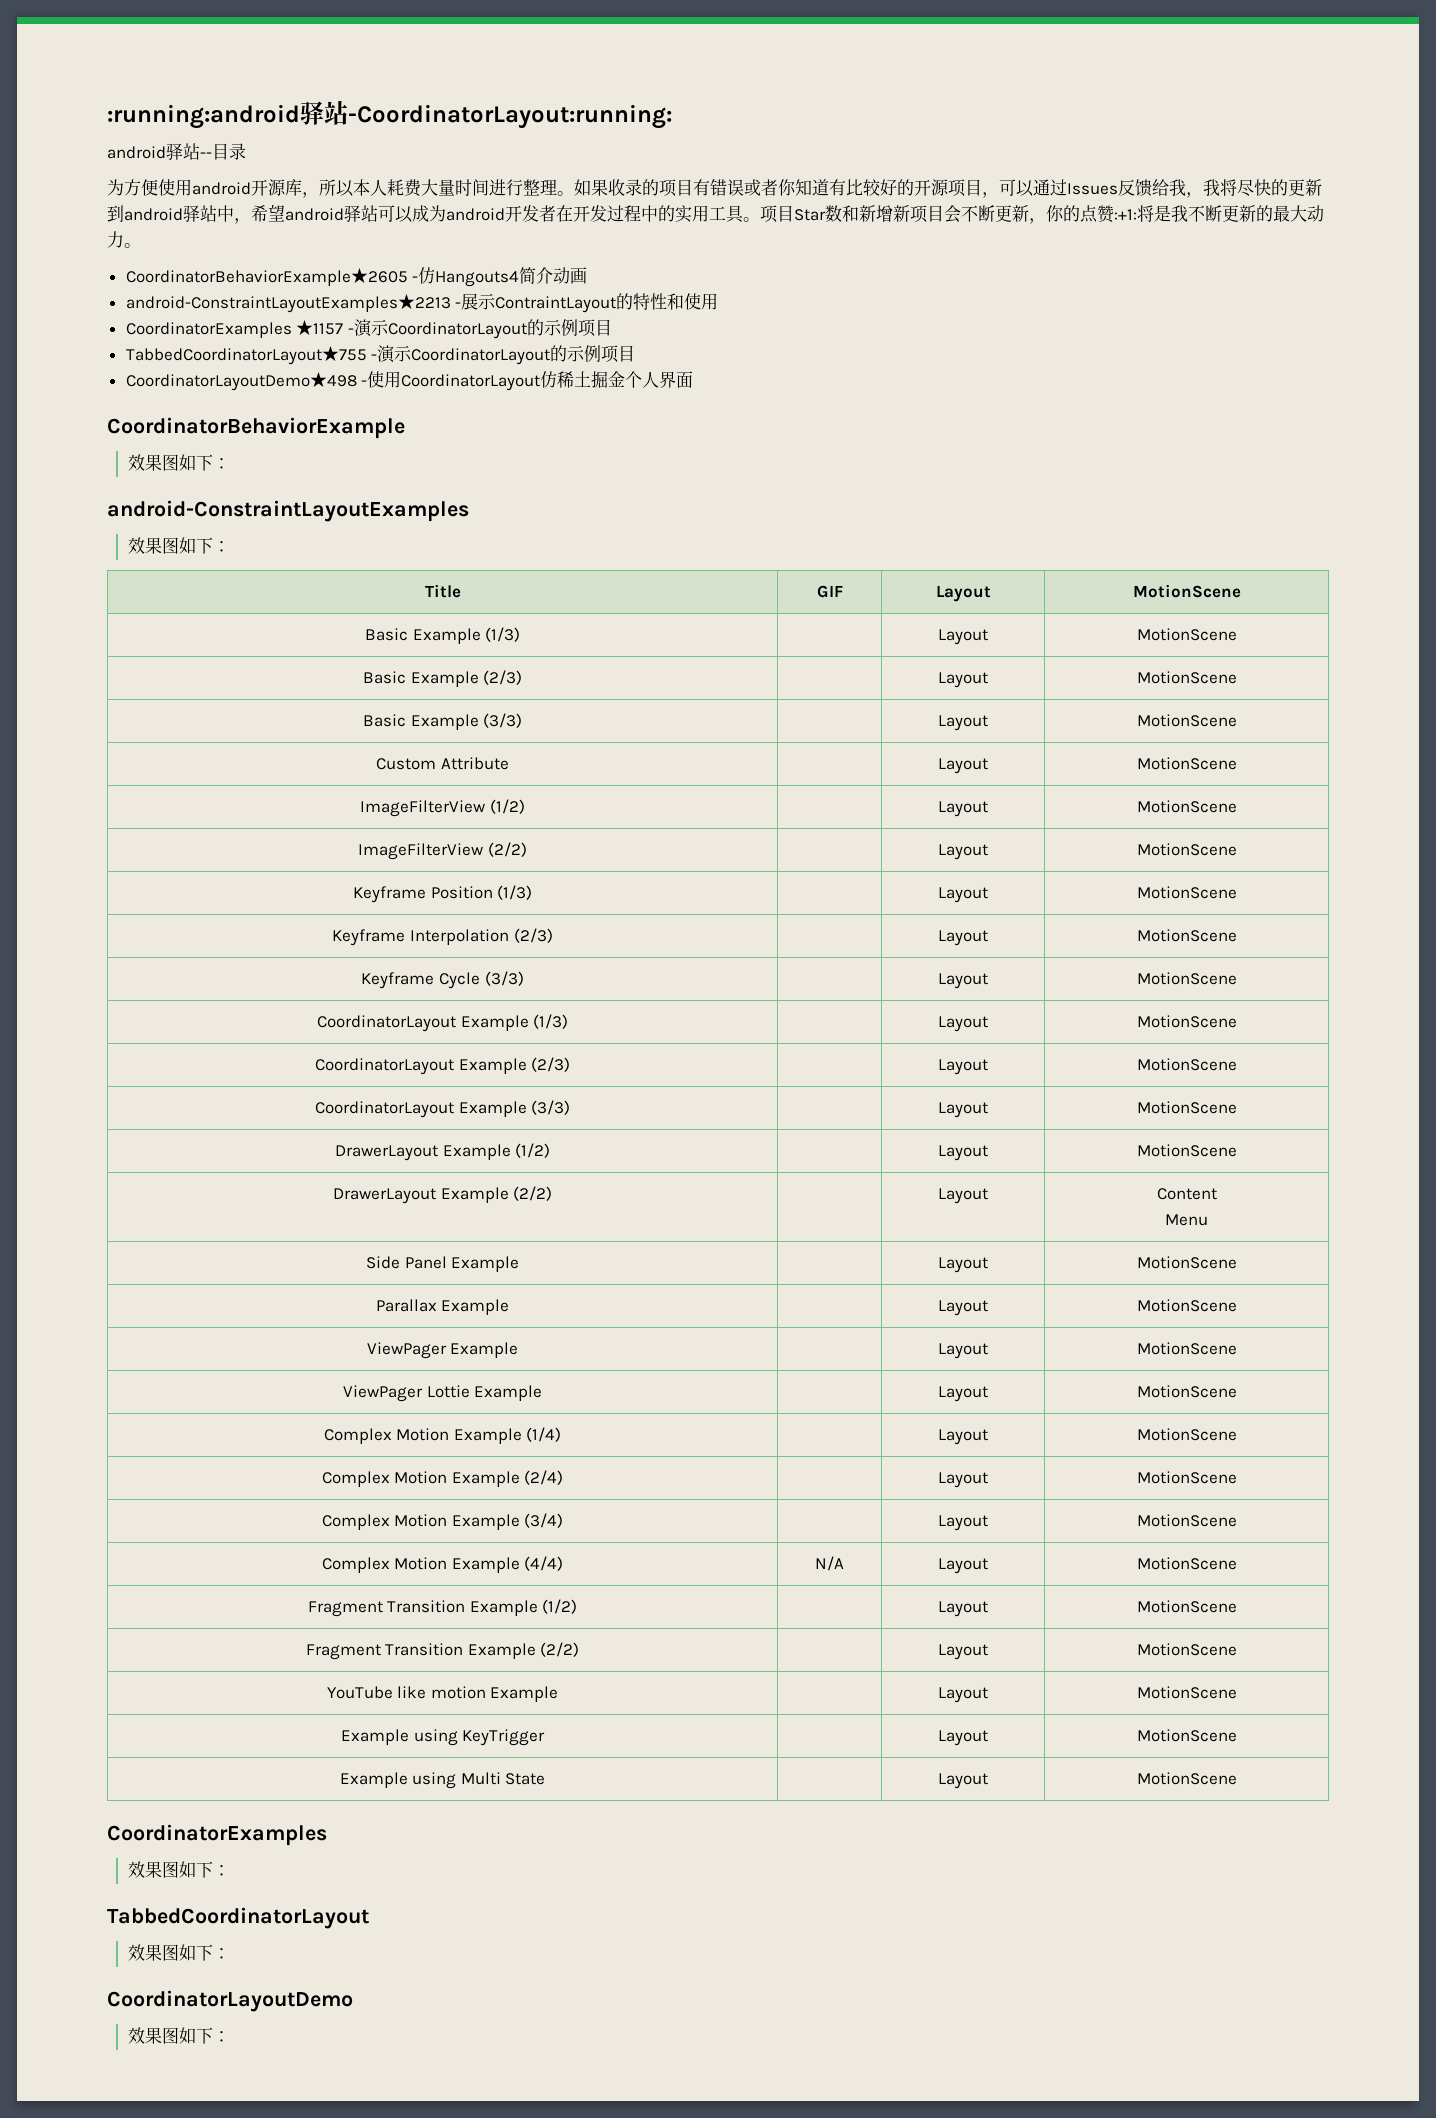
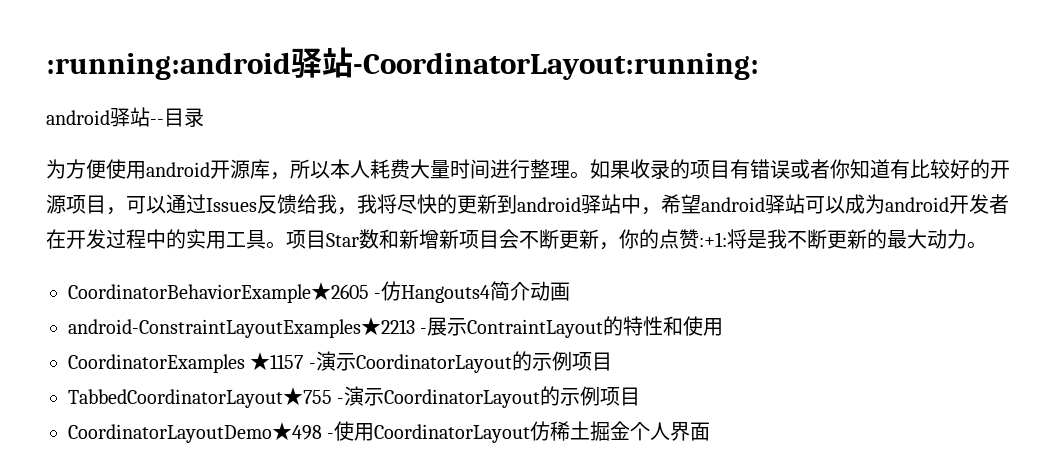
- CoordinatorBehaviorExample
- 效果图如下：
- android-ConstraintLayoutExamples
- 效果图如下：
- Title | GIF | Layout | MotionScene
- Basic Example (1/3) | | Layout | MotionScene
- Basic Example (2/3) | | Layout | MotionScene
- Basic Example (3/3) | | Layout | MotionScene
- Custom Attribute | | Layout | MotionScene
- ImageFilterView (1/2) | | Layout | MotionScene
- ImageFilterView (2/2) | | Layout | MotionScene
- Keyframe Position (1/3) | | Layout | MotionScene
- Keyframe Interpolation (2/3) | | Layout | MotionScene
- Keyframe Cycle (3/3) | | Layout | MotionScene
- CoordinatorLayout Example (1/3) | | Layout | MotionScene
- CoordinatorLayout Example (2/3) | | Layout | MotionScene
- CoordinatorLayout Example (3/3) | | Layout | MotionScene
- DrawerLayout Example (1/2) | | Layout | MotionScene
- DrawerLayout Example (2/2) | | Layout | Content
- Menu
- Side Panel Example | | Layout | MotionScene
- Parallax Example | | Layout | MotionScene
- ViewPager Example | | Layout | MotionScene
- ViewPager Lottie Example | | Layout | MotionScene
- Complex Motion Example (1/4) | | Layout | MotionScene
- Complex Motion Example (2/4) | | Layout | MotionScene
- Complex Motion Example (3/4) | | Layout | MotionScene
- Complex Motion Example (4/4) | N/A | Layout | MotionScene
- Fragment Transition Example (1/2) | | Layout | MotionScene
- Fragment Transition Example (2/2) | | Layout | MotionScene
- YouTube like motion Example | | Layout | MotionScene
- Example using KeyTrigger | | Layout | MotionScene
- Example using Multi State | | Layout | MotionScene
- CoordinatorExamples
- 效果图如下：
- TabbedCoordinatorLayout
- 效果图如下：
- CoordinatorLayoutDemo
- 效果图如下：

